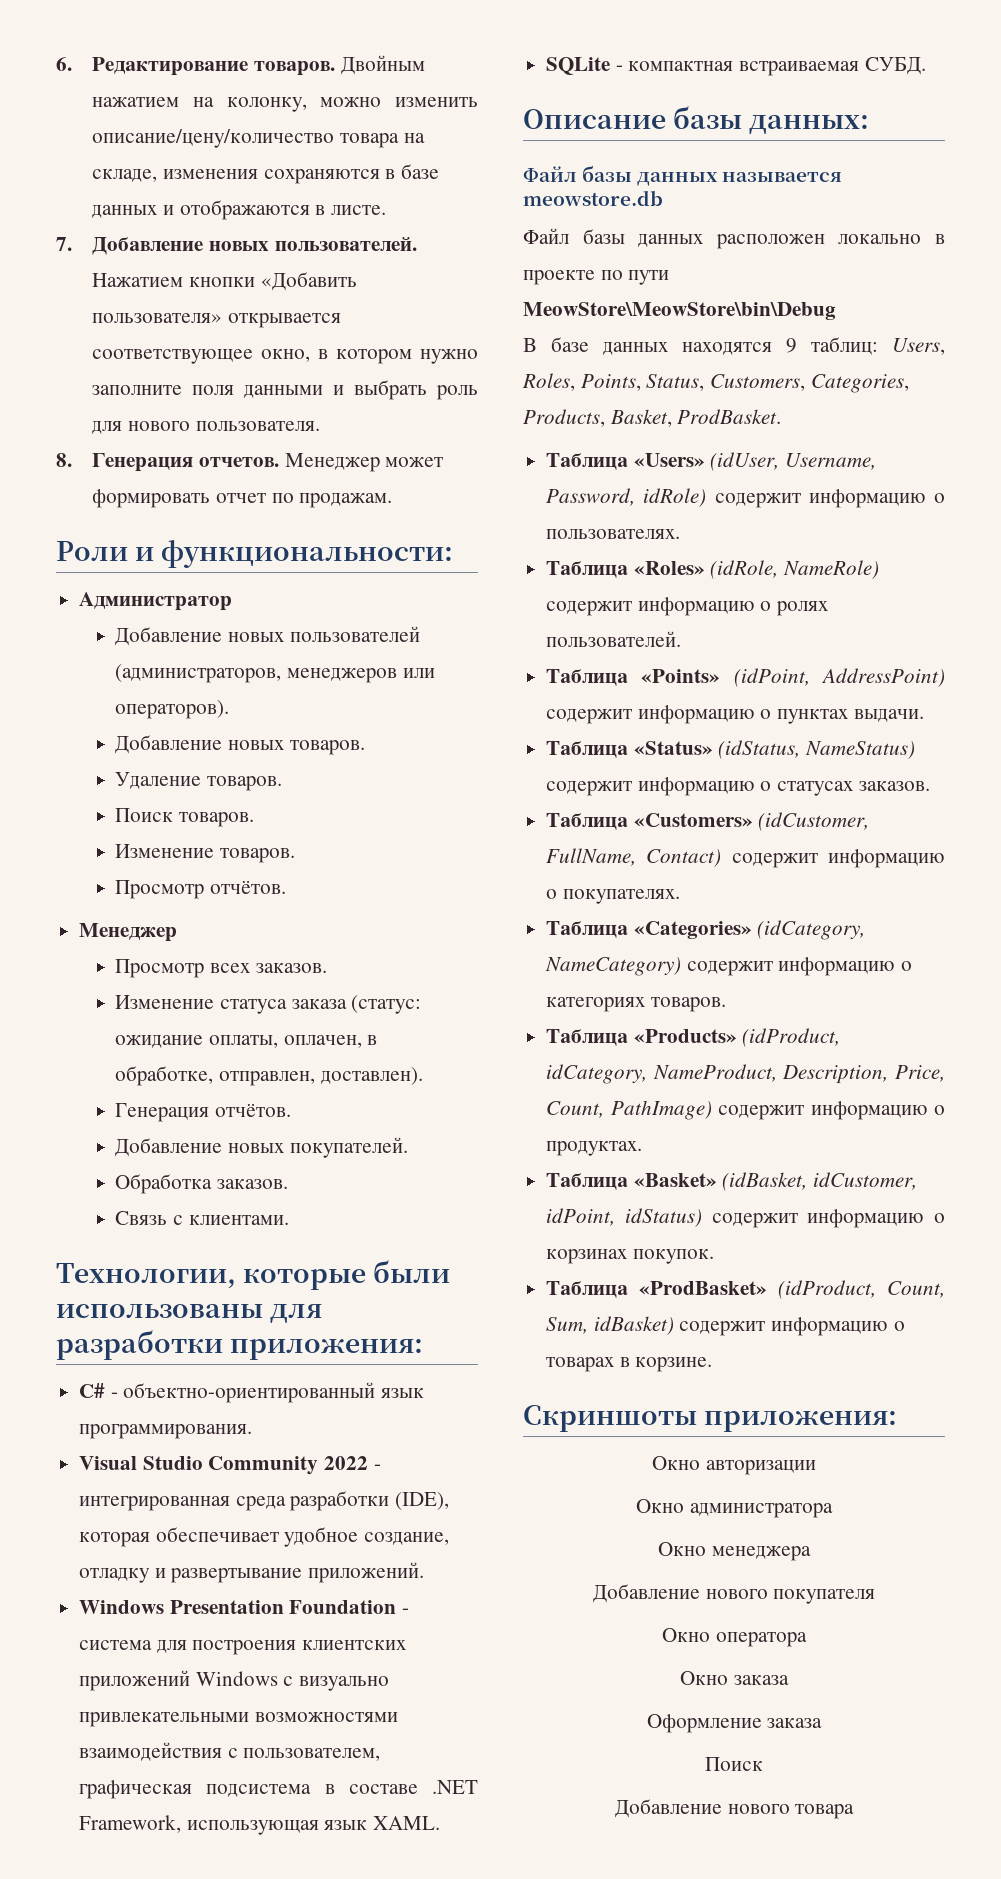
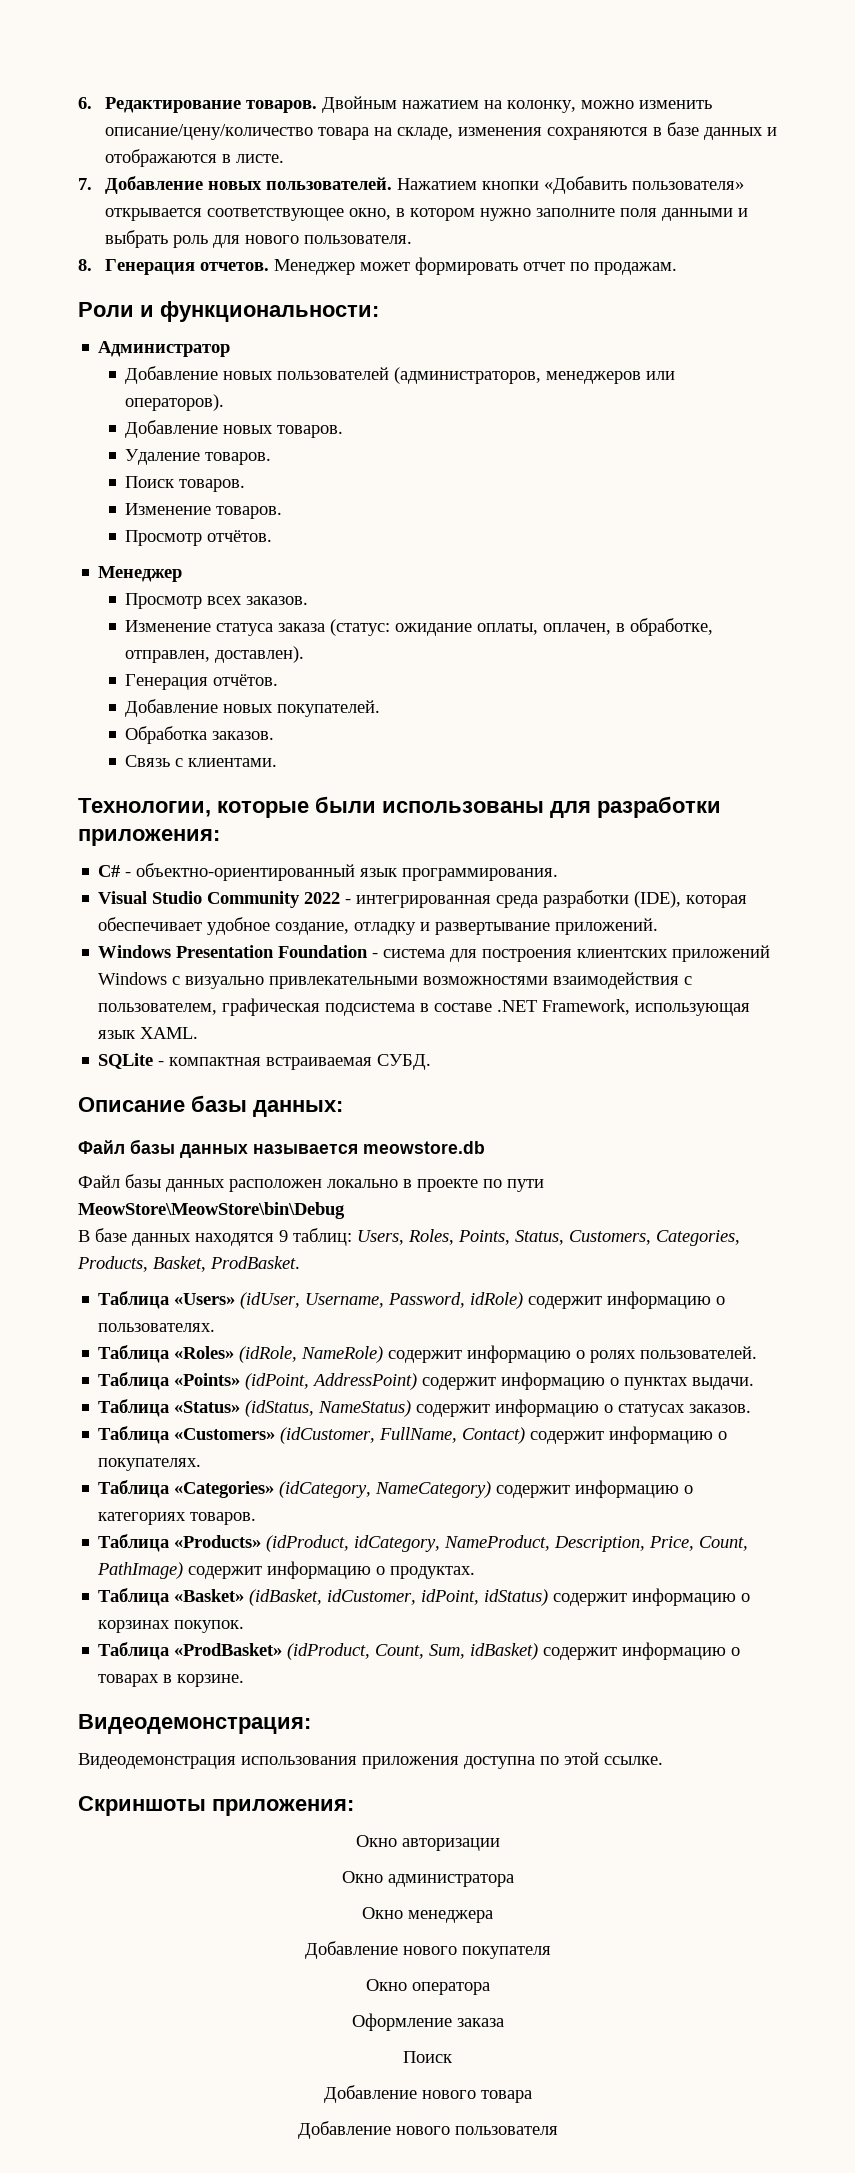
+ Видеодемонстрация:
+ Видеодемонстрация использования приложения доступна по этой ссылке.
- Окно заказа
+ Добавление нового пользователя

